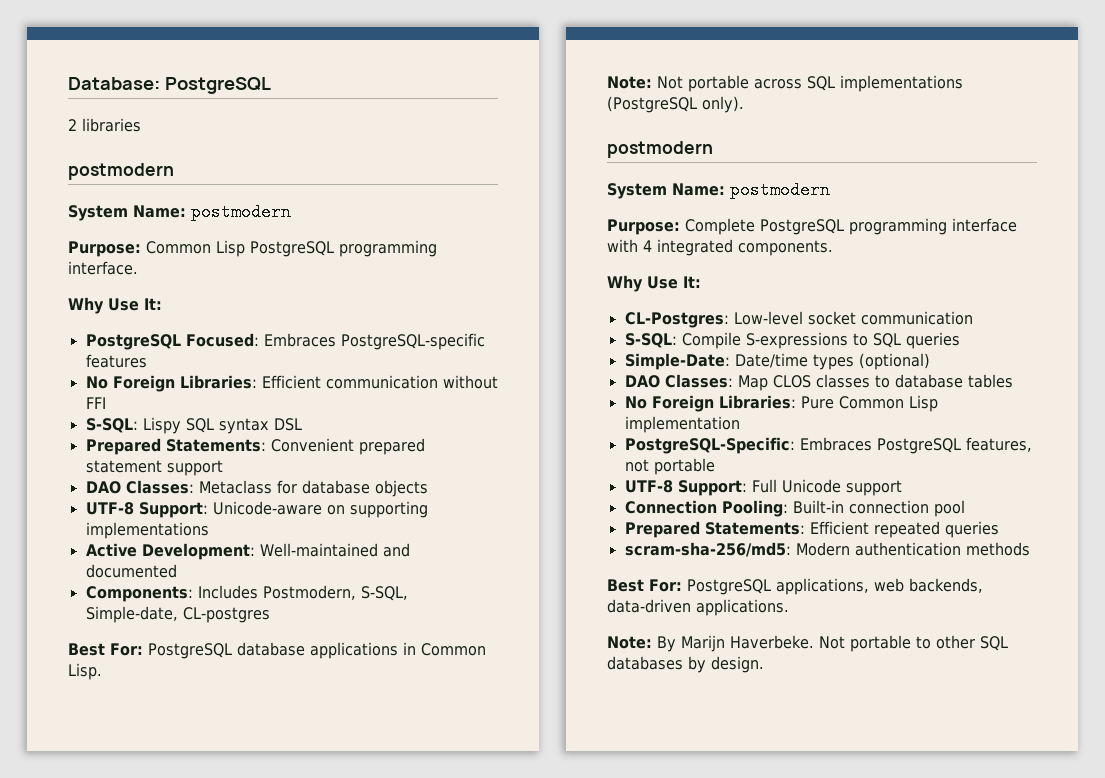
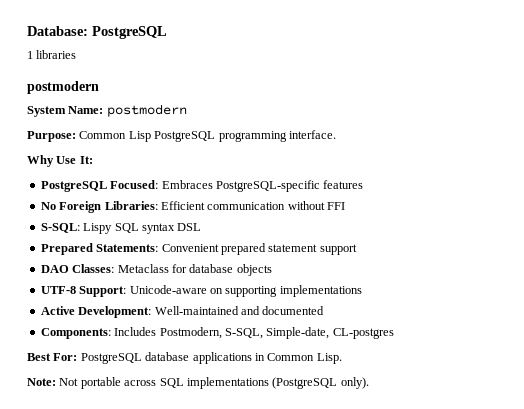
- 2 libraries
+ 1 libraries
  Note: Not portable across SQL implementations (PostgreSQL only).
- postmodern
- System Name: postmodern
- Purpose: Complete PostgreSQL programming interface with 4 integrated components.
- Why Use It:
- CL-Postgres: Low-level socket communication
- S-SQL: Compile S-expressions to SQL queries
- Simple-Date: Date/time types (optional)
- DAO Classes: Map CLOS classes to database tables
- No Foreign Libraries: Pure Common Lisp implementation
- PostgreSQL-Specific: Embraces PostgreSQL features, not portable
- UTF-8 Support: Full Unicode support
- Connection Pooling: Built-in connection pool
- Prepared Statements: Efficient repeated queries
- scram-sha-256/md5: Modern authentication methods
- Best For: PostgreSQL applications, web backends, data-driven applications.
- Note: By Marijn Haverbeke. Not portable to other SQL databases by design.

